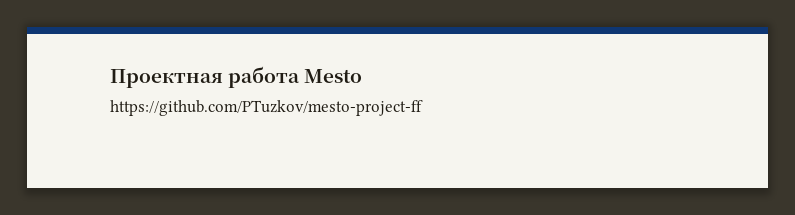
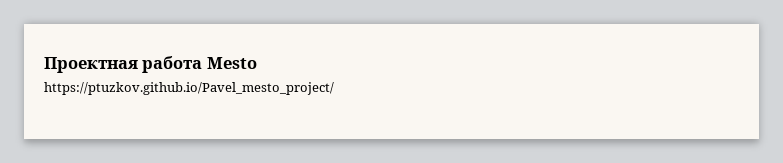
- https://github.com/PTuzkov/mesto-project-ff
+ https://ptuzkov.github.io/Pavel_mesto_project/

